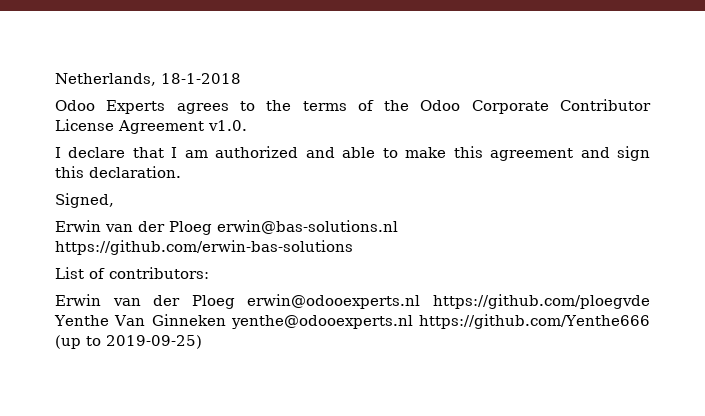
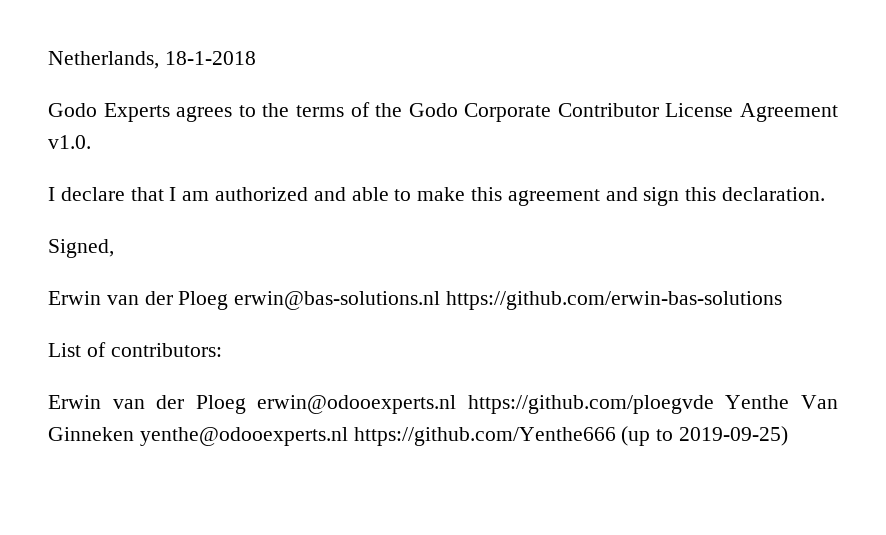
- Odoo Experts agrees to the terms of the Odoo Corporate Contributor License Agreement v1.0.
+ Godo Experts agrees to the terms of the Godo Corporate Contributor License Agreement v1.0.

